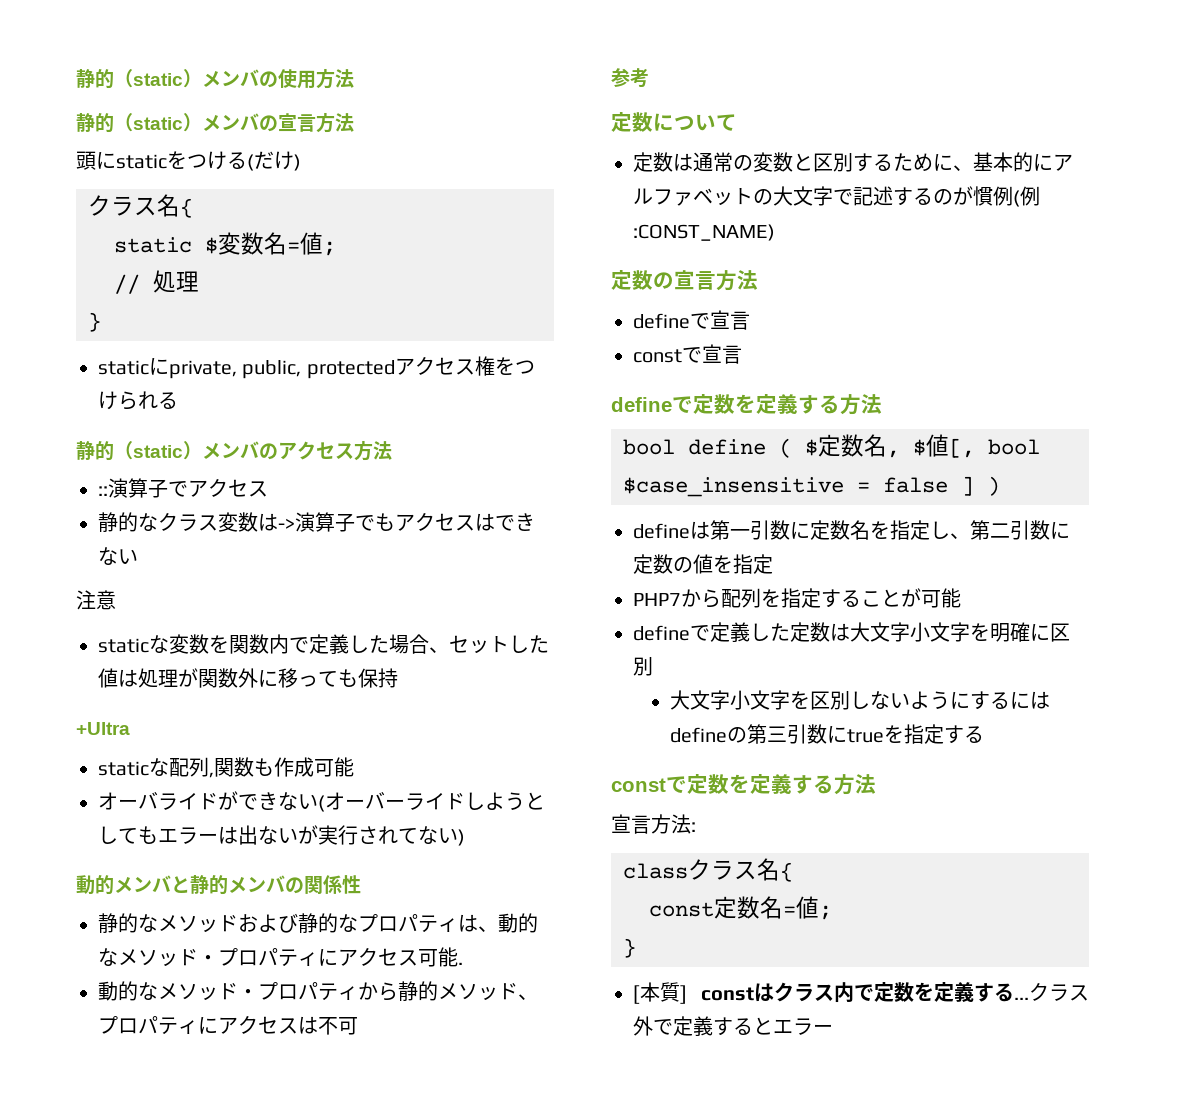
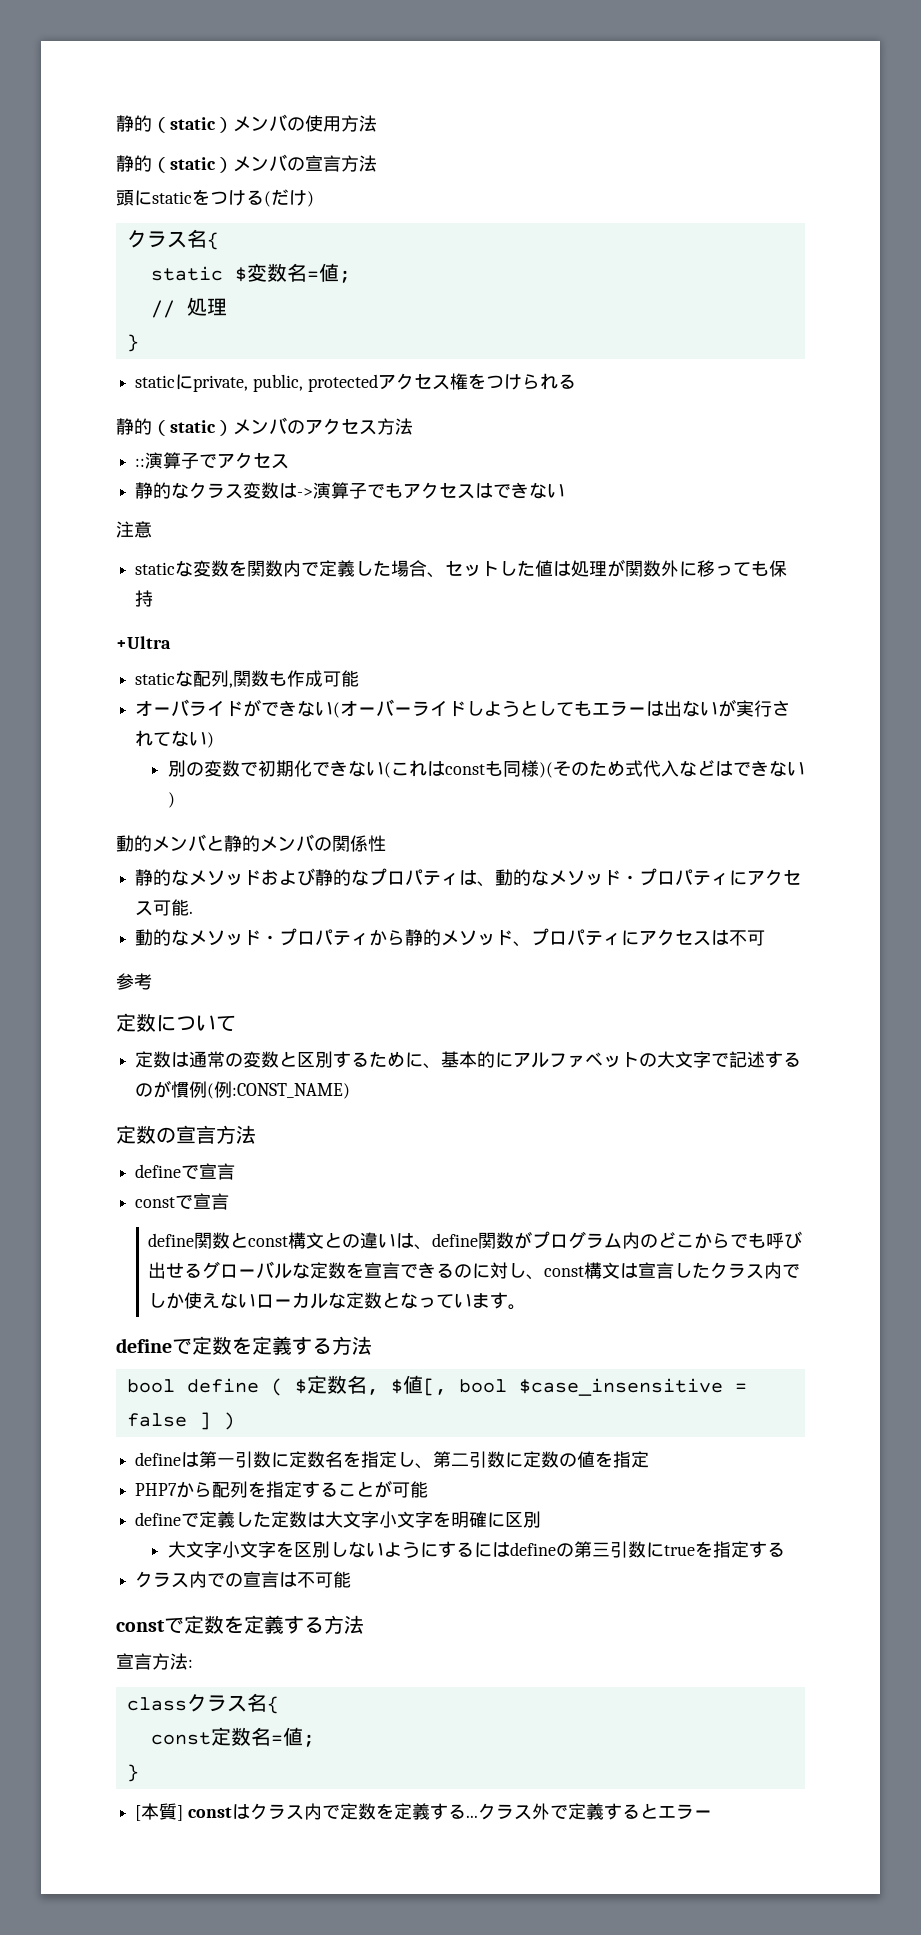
+ 別の変数で初期化できない(これはconstも同様)(そのため式代入などはできない)
+ define関数とconst構文との違いは、define関数がプログラム内のどこからでも呼び出せるグローバルな定数を宣言できるのに対し、const構文は宣言したクラス内でしか使えないローカルな定数となっています。
+ クラス内での宣言は不可能

